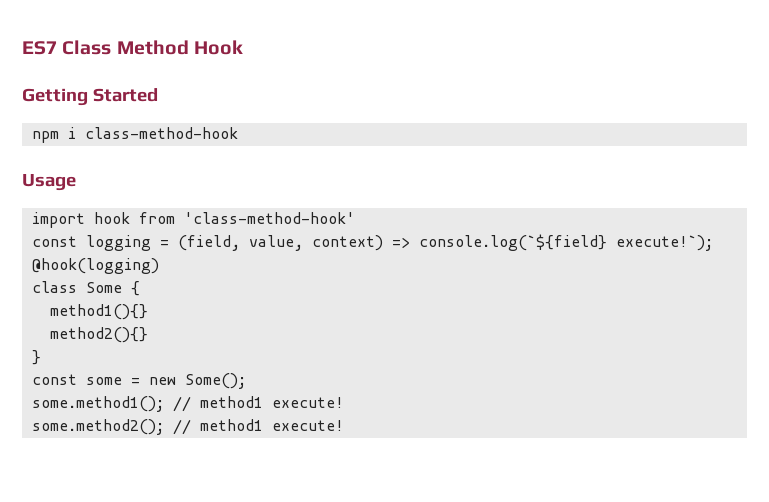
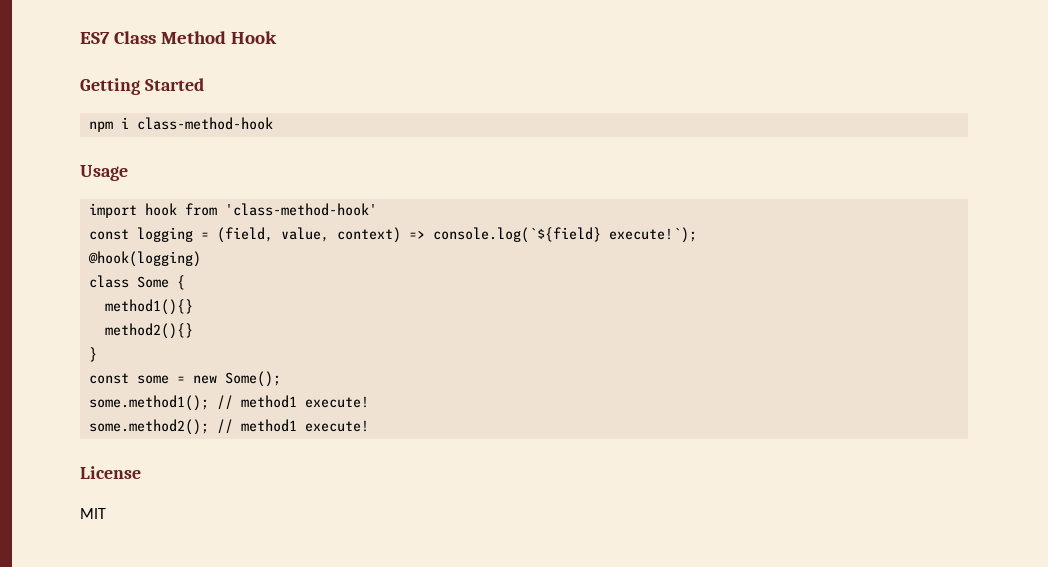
+ License
+ MIT

